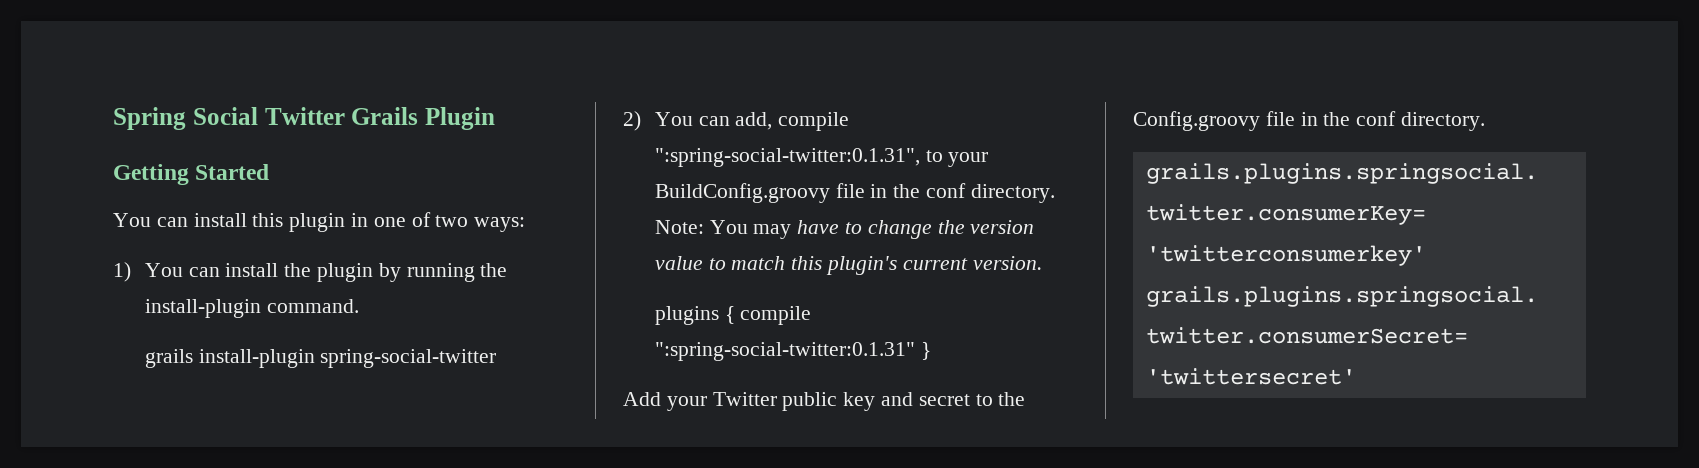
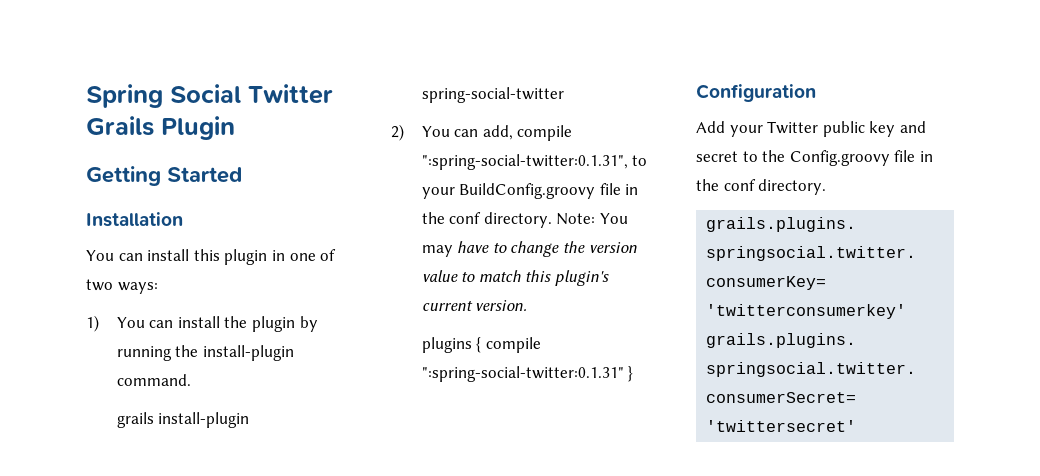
+ Installation
+ Configuration

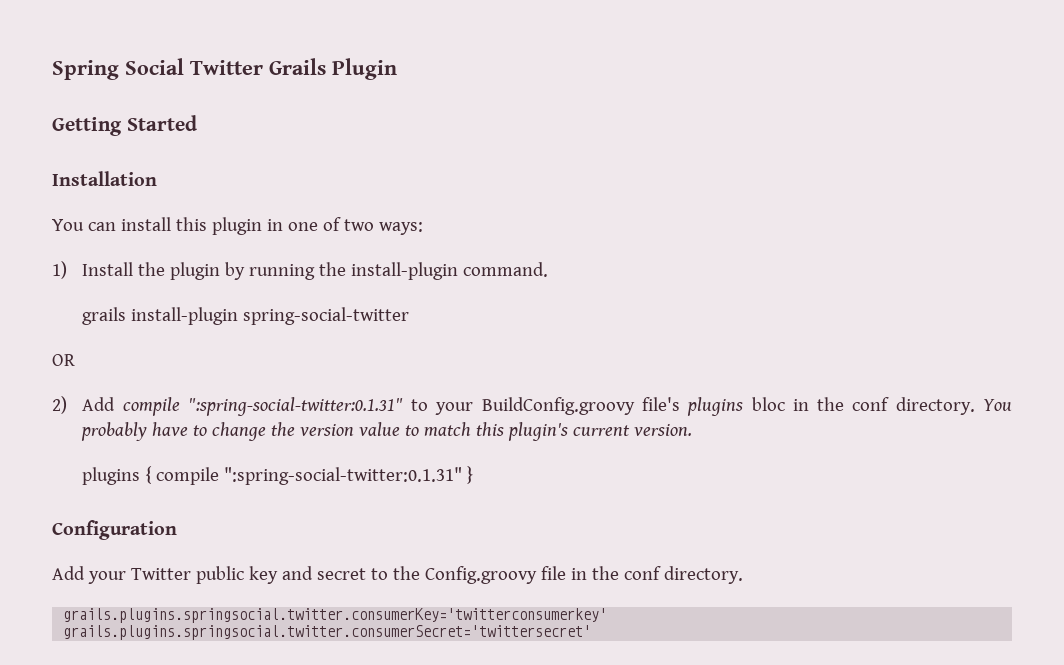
- 1) You can install the plugin by running the install-plugin command.
+ 1) Install the plugin by running the install-plugin command.
+ OR
- 2) You can add, compile ":spring-social-twitter:0.1.31", to your BuildConfig.groovy file in the conf directory. Note: You may have to change the version value to match this plugin's current version.
+ 2) Add compile ":spring-social-twitter:0.1.31" to your BuildConfig.groovy file's plugins bloc in the conf directory. You probably have to change the version value to match this plugin's current version.

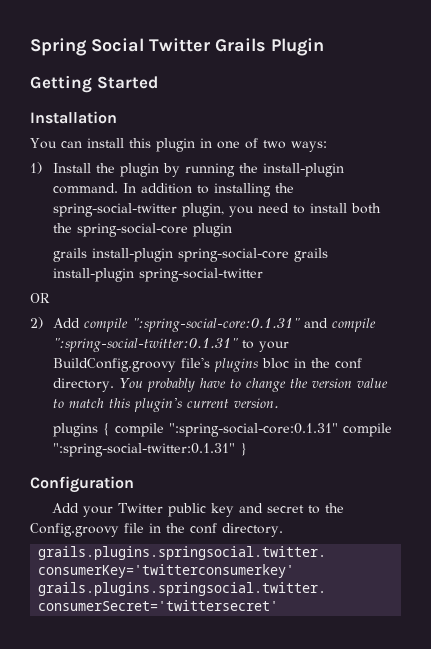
- 1) Install the plugin by running the install-plugin command.
- grails install-plugin spring-social-twitter
+ 1) Install the plugin by running the install-plugin command. In addition to installing the spring-social-twitter plugin, you need to install both the spring-social-core plugin
+ grails install-plugin spring-social-core grails install-plugin spring-social-twitter
- 2) Add compile ":spring-social-twitter:0.1.31" to your BuildConfig.groovy file's plugins bloc in the conf directory.
+ 2) Add compile ":spring-social-core:0.1.31" and compile ":spring-social-twitter:0.1.31" to your BuildConfig.groovy file's plugins bloc in the conf directory.
- plugins { compile ":spring-social-twitter:0.1.31" }
+ plugins { compile ":spring-social-core:0.1.31" compile ":spring-social-twitter:0.1.31" }

